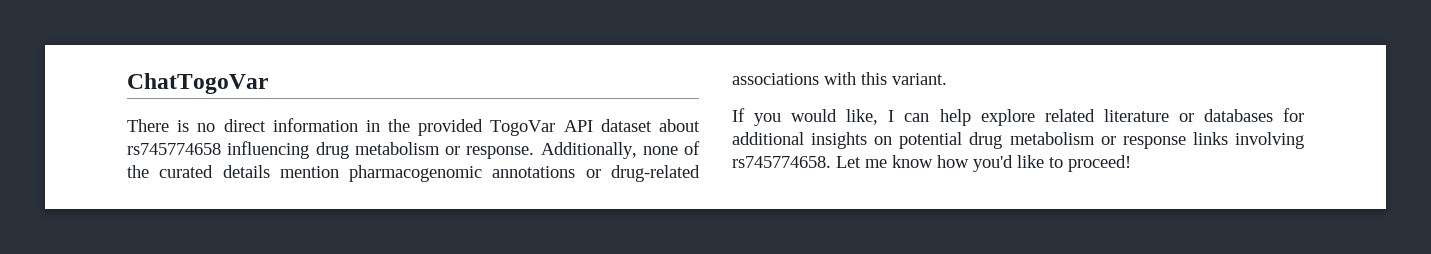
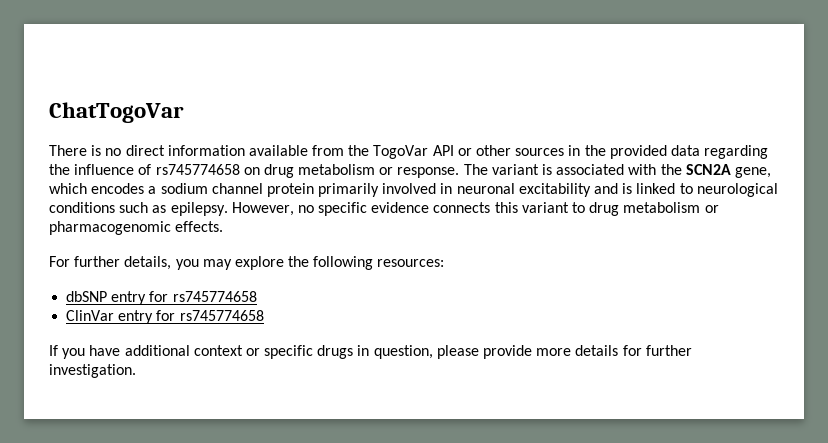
- There is no direct information in the provided TogoVar API dataset about rs745774658 influencing drug metabolism or response. Additionally, none of the curated details mention pharmacogenomic annotations or drug-related associations with this variant.
- If you would like, I can help explore related literature or databases for additional insights on potential drug metabolism or response links involving rs745774658. Let me know how you'd like to proceed!
+ There is no direct information available from the TogoVar API or other sources in the provided data regarding the influence of rs745774658 on drug metabolism or response. The variant is associated with the SCN2A gene, which encodes a sodium channel protein primarily involved in neuronal excitability and is linked to neurological conditions such as epilepsy. However, no specific evidence connects this variant to drug metabolism or pharmacogenomic effects.
+ For further details, you may explore the following resources:
+ dbSNP entry for rs745774658
+ ClinVar entry for rs745774658
+ If you have additional context or specific drugs in question, please provide more details for further investigation.

